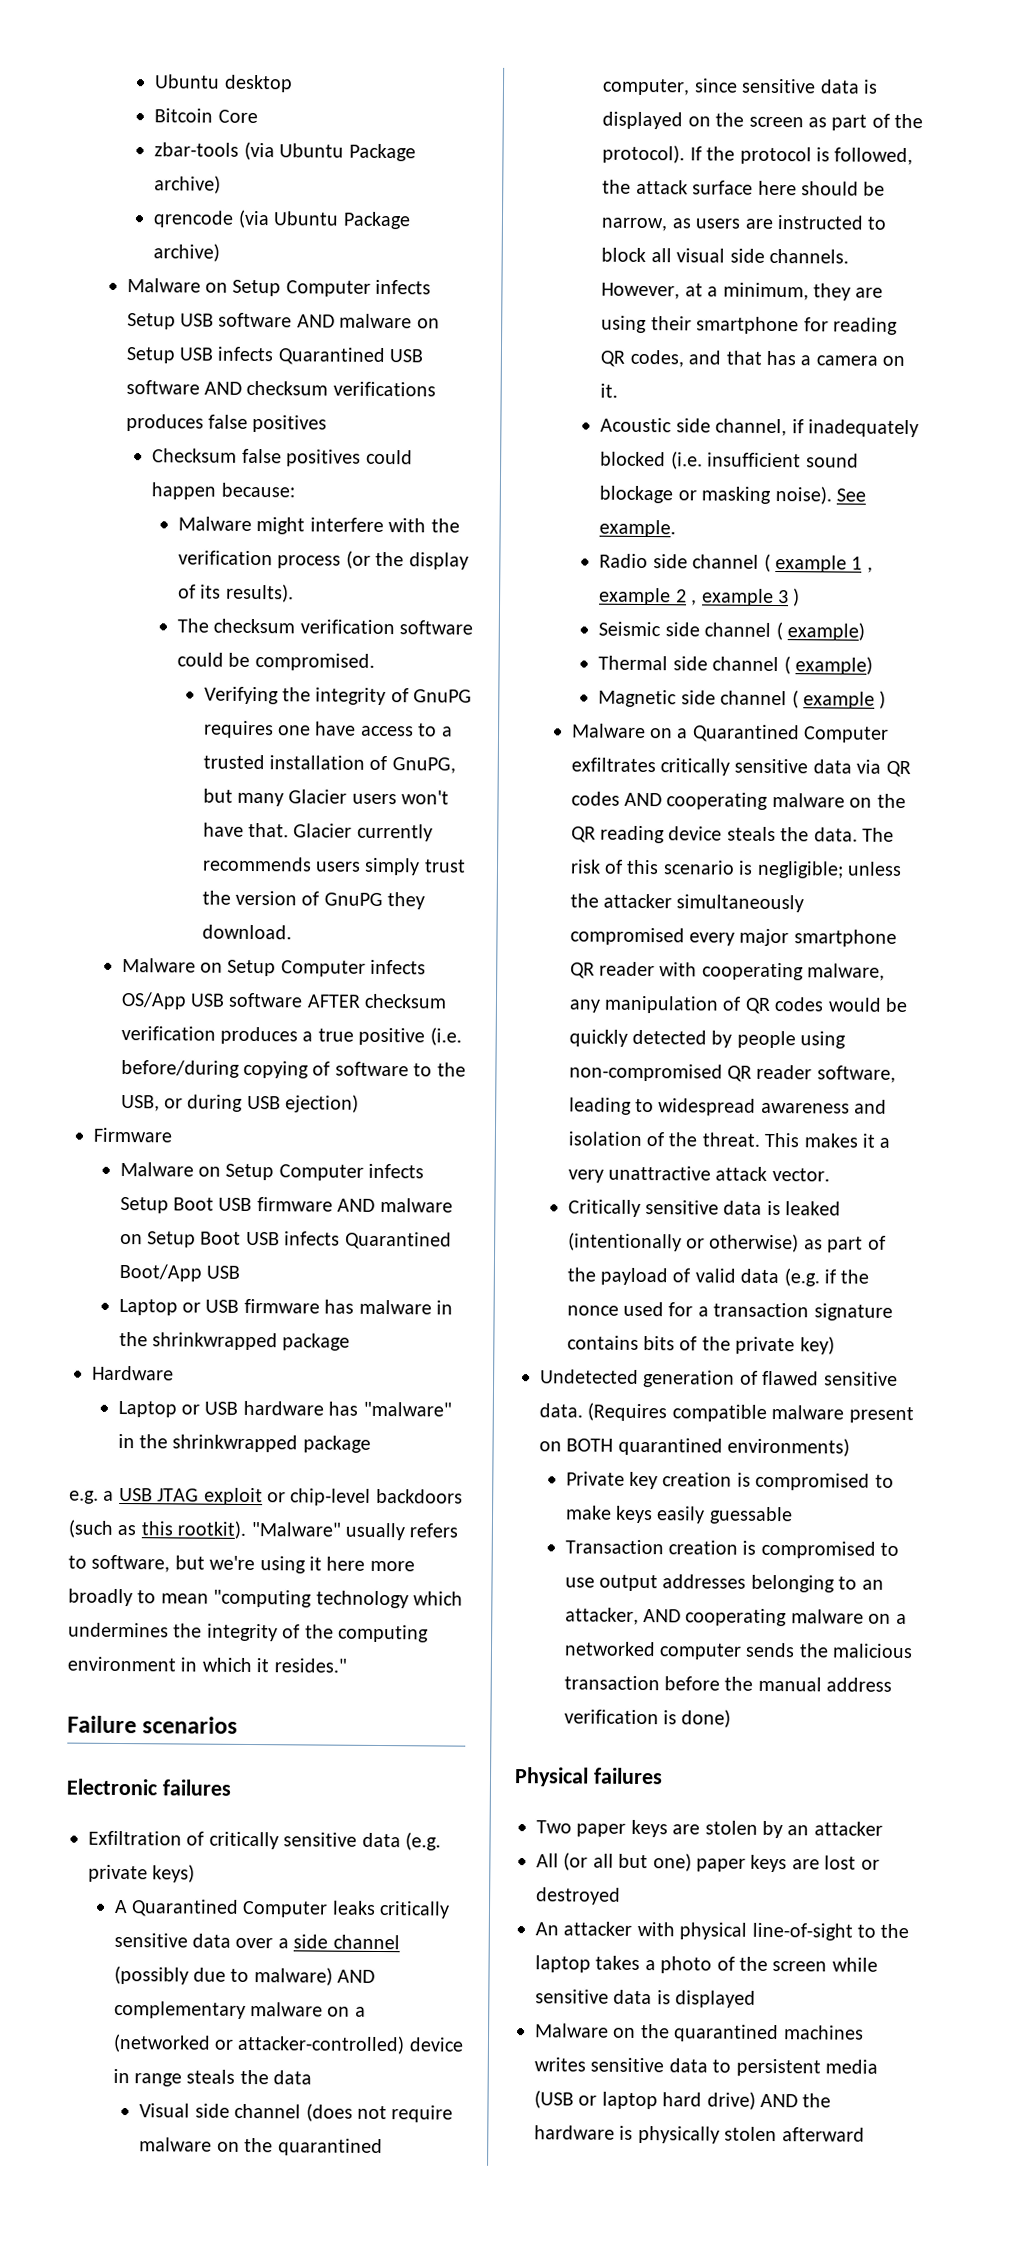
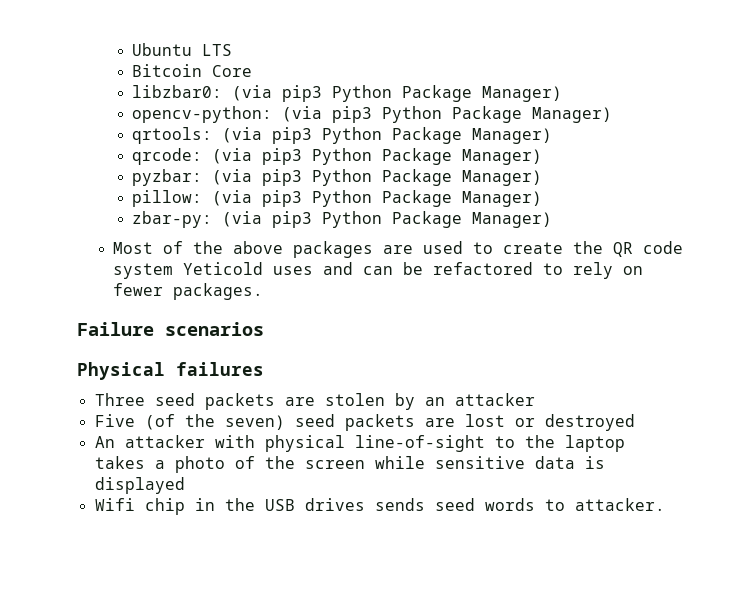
- Ubuntu desktop
+ Ubuntu LTS
- zbar-tools (via Ubuntu Package archive)
- qrencode (via Ubuntu Package archive)
- Malware on Setup Computer infects Setup USB software AND malware on Setup USB infects Quarantined USB software AND checksum verifications produces false positives
- Checksum false positives could happen because:
- Malware might interfere with the verification process (or the display of its results).
- The checksum verification software could be compromised.
- Verifying the integrity of GnuPG requires one have access to a trusted installation of GnuPG, but many Glacier users won't have that. Glacier currently recommends users simply trust the version of GnuPG they download.
- Malware on Setup Computer infects OS/App USB software AFTER checksum verification produces a true positive (i.e. before/during copying of software to the USB, or during USB ejection)
- Firmware
- Malware on Setup Computer infects Setup Boot USB firmware AND malware on Setup Boot USB infects Quarantined Boot/App USB
- Laptop or USB firmware has malware in the shrinkwrapped package
- Hardware
- Laptop or USB hardware has "malware" in the shrinkwrapped package
- e.g. a USB JTAG exploit or chip-level backdoors (such as this rootkit). "Malware" usually refers to software, but we're using it here more broadly to mean "computing technology which undermines the integrity of the computing environment in which it resides."
+ libzbar0: (via pip3 Python Package Manager)
+ opencv-python: (via pip3 Python Package Manager)
+ qrtools: (via pip3 Python Package Manager)
+ qrcode: (via pip3 Python Package Manager)
+ pyzbar: (via pip3 Python Package Manager)
+ pillow: (via pip3 Python Package Manager)
+ zbar-py: (via pip3 Python Package Manager)
+ Most of the above packages are used to create the QR code system Yeticold uses and can be refactored to rely on fewer packages.
  Failure scenarios
- Electronic failures
- Exfiltration of critically sensitive data (e.g. private keys)
- A Quarantined Computer leaks critically sensitive data over a side channel (possibly due to malware) AND complementary malware on a (networked or attacker-controlled) device in range steals the data
- Visual side channel (does not require malware on the quarantined computer, since sensitive data is displayed on the screen as part of the protocol). If the protocol is followed, the attack surface here should be narrow, as users are instructed to block all visual side channels. However, at a minimum, they are using their smartphone for reading QR codes, and that has a camera on it.
- Acoustic side channel, if inadequately blocked (i.e. insufficient sound blockage or masking noise). See example.
- Radio side channel ( example 1 , example 2 , example 3 )
- Seismic side channel ( example)
- Thermal side channel ( example)
- Magnetic side channel ( example )
- Malware on a Quarantined Computer exfiltrates critically sensitive data via QR codes AND cooperating malware on the QR reading device steals the data. The risk of this scenario is negligible; unless the attacker simultaneously compromised every major smartphone QR reader with cooperating malware, any manipulation of QR codes would be quickly detected by people using non-compromised QR reader software, leading to widespread awareness and isolation of the threat. This makes it a very unattractive attack vector.
- Critically sensitive data is leaked (intentionally or otherwise) as part of the payload of valid data (e.g. if the nonce used for a transaction signature contains bits of the private key)
- Undetected generation of flawed sensitive data. (Requires compatible malware present on BOTH quarantined environments)
- Private key creation is compromised to make keys easily guessable
- Transaction creation is compromised to use output addresses belonging to an attacker, AND cooperating malware on a networked computer sends the malicious transaction before the manual address verification is done)
- Two paper keys are stolen by an attacker
+ Three seed packets are stolen by an attacker
- All (or all but one) paper keys are lost or destroyed
+ Five (of the seven) seed packets are lost or destroyed
- Malware on the quarantined machines writes sensitive data to persistent media (USB or laptop hard drive) AND the hardware is physically stolen afterward
+ Wifi chip in the USB drives sends seed words to attacker.

